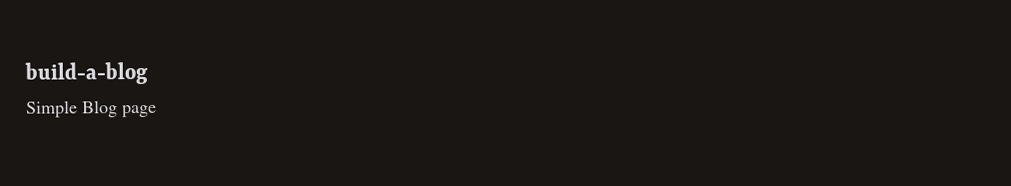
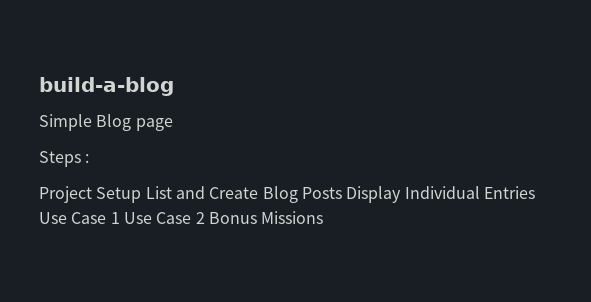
+ Steps :
+ Project Setup List and Create Blog Posts Display Individual Entries Use Case 1 Use Case 2 Bonus Missions

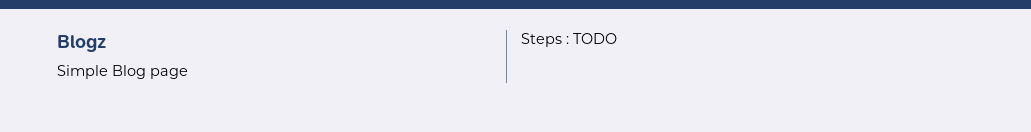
- build-a-blog
+ Blogz
- Steps :
- Project Setup List and Create Blog Posts Display Individual Entries Use Case 1 Use Case 2 Bonus Missions
+ Steps : TODO

